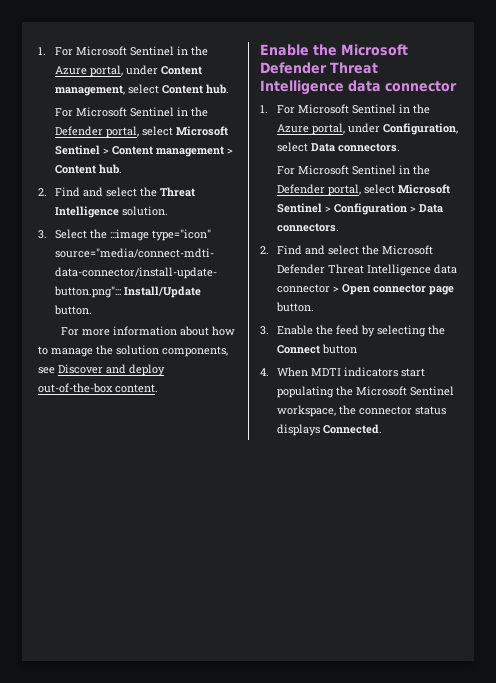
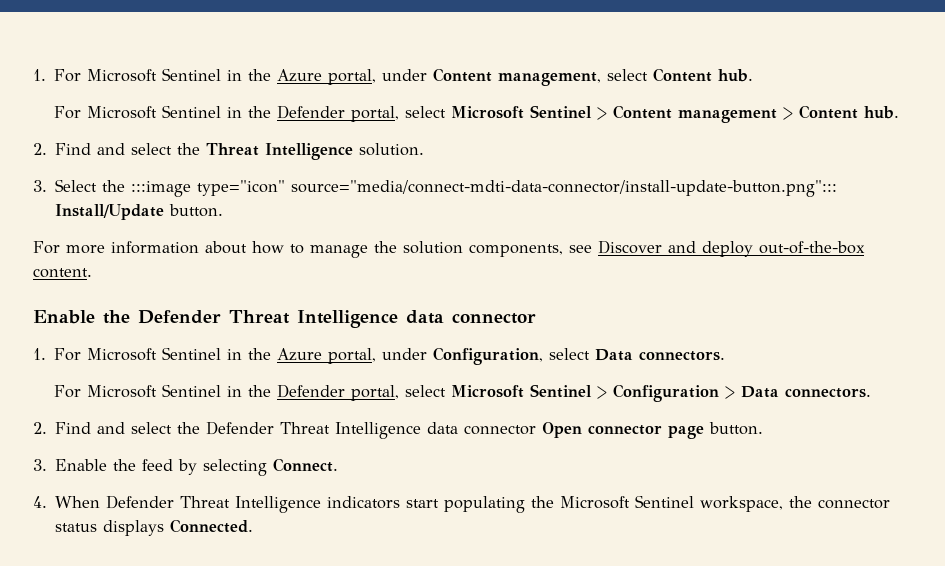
- Enable the Microsoft Defender Threat Intelligence data connector
+ Enable the Defender Threat Intelligence data connector
- 2. Find and select the Microsoft Defender Threat Intelligence data connector > Open connector page button.
+ 2. Find and select the Defender Threat Intelligence data connector Open connector page button.
- 3. Enable the feed by selecting the Connect button
+ 3. Enable the feed by selecting Connect.
- 4. When MDTI indicators start populating the Microsoft Sentinel workspace, the connector status displays Connected.
+ 4. When Defender Threat Intelligence indicators start populating the Microsoft Sentinel workspace, the connector status displays Connected.

